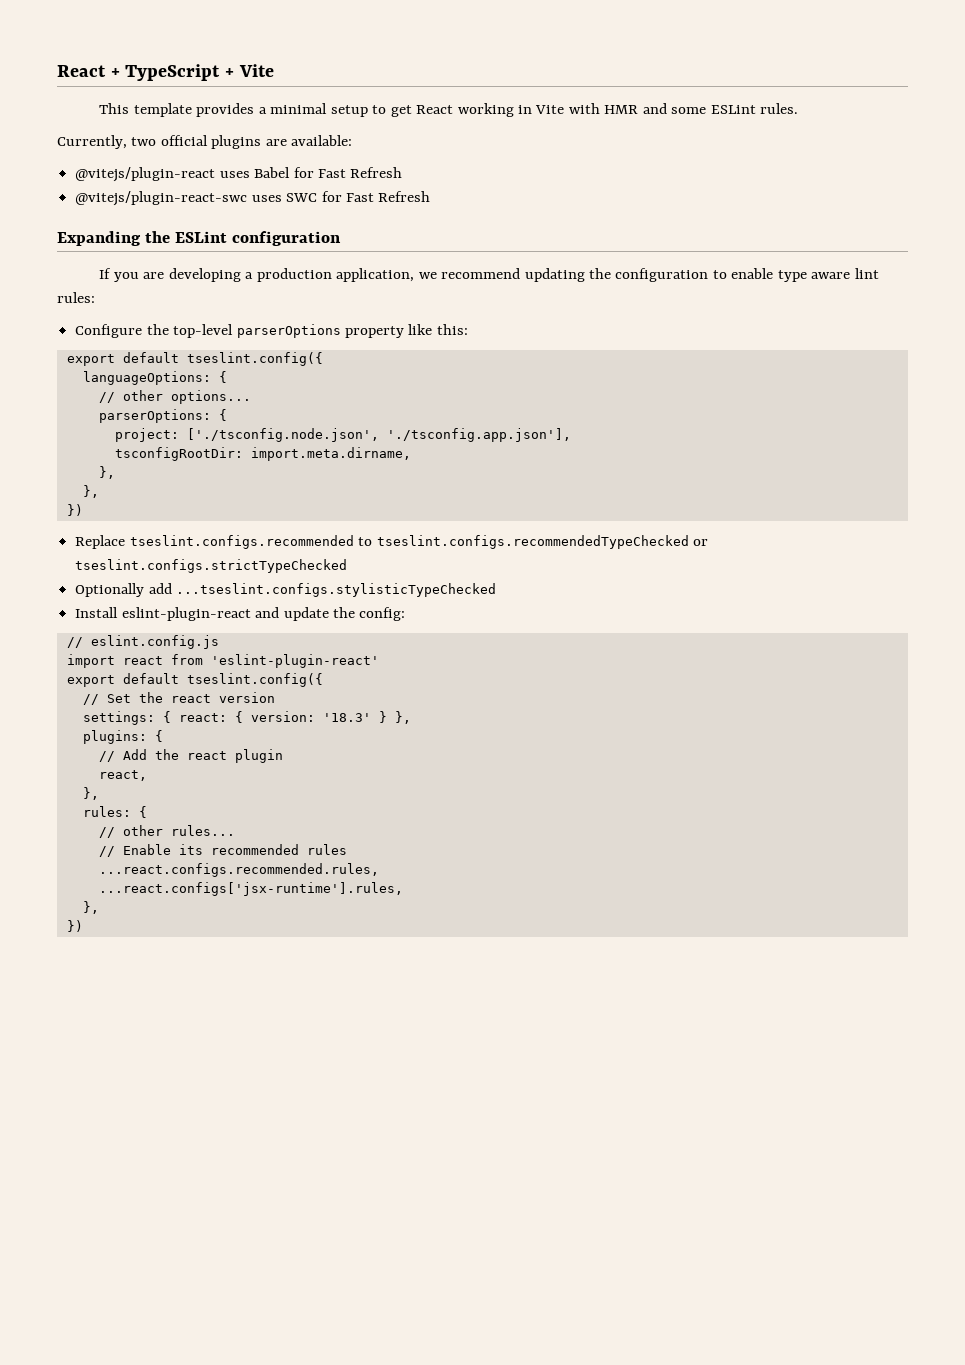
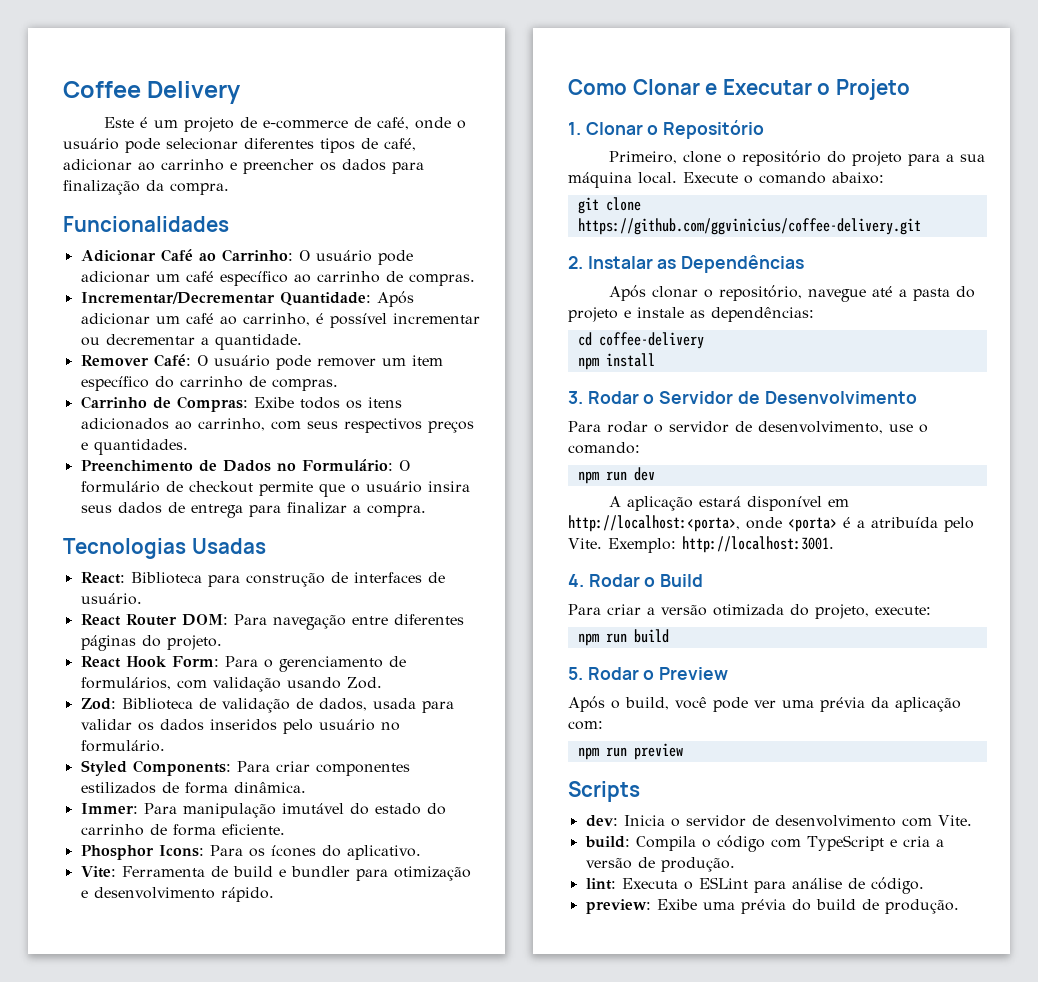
- React + TypeScript + Vite
- This template provides a minimal setup to get React working in Vite with HMR and some ESLint rules.
- Currently, two official plugins are available:
- @vitejs/plugin-react uses Babel for Fast Refresh
- @vitejs/plugin-react-swc uses SWC for Fast Refresh
- Expanding the ESLint configuration
- If you are developing a production application, we recommend updating the configuration to enable type aware lint rules:
- Configure the top-level parserOptions property like this:
- export default tseslint.config({
- languageOptions: {
- // other options...
- parserOptions: {
- project: ['./tsconfig.node.json', './tsconfig.app.json'],
- tsconfigRootDir: import.meta.dirname,
- },
- },
- })
- Replace tseslint.configs.recommended to tseslint.configs.recommendedTypeChecked or tseslint.configs.strictTypeChecked
- Optionally add ...tseslint.configs.stylisticTypeChecked
- Install eslint-plugin-react and update the config:
- // eslint.config.js
- import react from 'eslint-plugin-react'
- export default tseslint.config({
- // Set the react version
- settings: { react: { version: '18.3' } },
- plugins: {
- // Add the react plugin
- react,
- },
- rules: {
- // other rules...
- // Enable its recommended rules
- ...react.configs.recommended.rules,
- ...react.configs['jsx-runtime'].rules,
- },
- })
+ Coffee Delivery
+ Este é um projeto de e-commerce de café, onde o usuário pode selecionar diferentes tipos de café, adicionar ao carrinho e preencher os dados para finalização da compra.
+ Funcionalidades
+ Adicionar Café ao Carrinho: O usuário pode adicionar um café específico ao carrinho de compras.
+ Incrementar/Decrementar Quantidade: Após adicionar um café ao carrinho, é possível incrementar ou decrementar a quantidade.
+ Remover Café: O usuário pode remover um item específico do carrinho de compras.
+ Carrinho de Compras: Exibe todos os itens adicionados ao carrinho, com seus respectivos preços e quantidades.
+ Preenchimento de Dados no Formulário: O formulário de checkout permite que o usuário insira seus dados de entrega para finalizar a compra.
+ Tecnologias Usadas
+ React: Biblioteca para construção de interfaces de usuário.
+ React Router DOM: Para navegação entre diferentes páginas do projeto.
+ React Hook Form: Para o gerenciamento de formulários, com validação usando Zod.
+ Zod: Biblioteca de validação de dados, usada para validar os dados inseridos pelo usuário no formulário.
+ Styled Components: Para criar componentes estilizados de forma dinâmica.
+ Immer: Para manipulação imutável do estado do carrinho de forma eficiente.
+ Phosphor Icons: Para os ícones do aplicativo.
+ Vite: Ferramenta de build e bundler para otimização e desenvolvimento rápido.
+ Como Clonar e Executar o Projeto
+ 1. Clonar o Repositório
+ Primeiro, clone o repositório do projeto para a sua máquina local. Execute o comando abaixo:
+ git clone https://github.com/ggvinicius/coffee-delivery.git
+ 2. Instalar as Dependências
+ Após clonar o repositório, navegue até a pasta do projeto e instale as dependências:
+ cd coffee-delivery
+ npm install
+ 3. Rodar o Servidor de Desenvolvimento
+ Para rodar o servidor de desenvolvimento, use o comando:
+ npm run dev
+ A aplicação estará disponível em http://localhost:<porta>, onde <porta> é a atribuída pelo Vite. Exemplo: http://localhost:3001.
+ 4. Rodar o Build
+ Para criar a versão otimizada do projeto, execute:
+ npm run build
+ 5. Rodar o Preview
+ Após o build, você pode ver uma prévia da aplicação com:
+ npm run preview
+ Scripts
+ dev: Inicia o servidor de desenvolvimento com Vite.
+ build: Compila o código com TypeScript e cria a versão de produção.
+ lint: Executa o ESLint para análise de código.
+ preview: Exibe uma prévia do build de produção.

